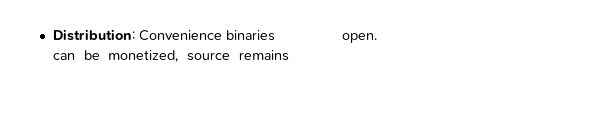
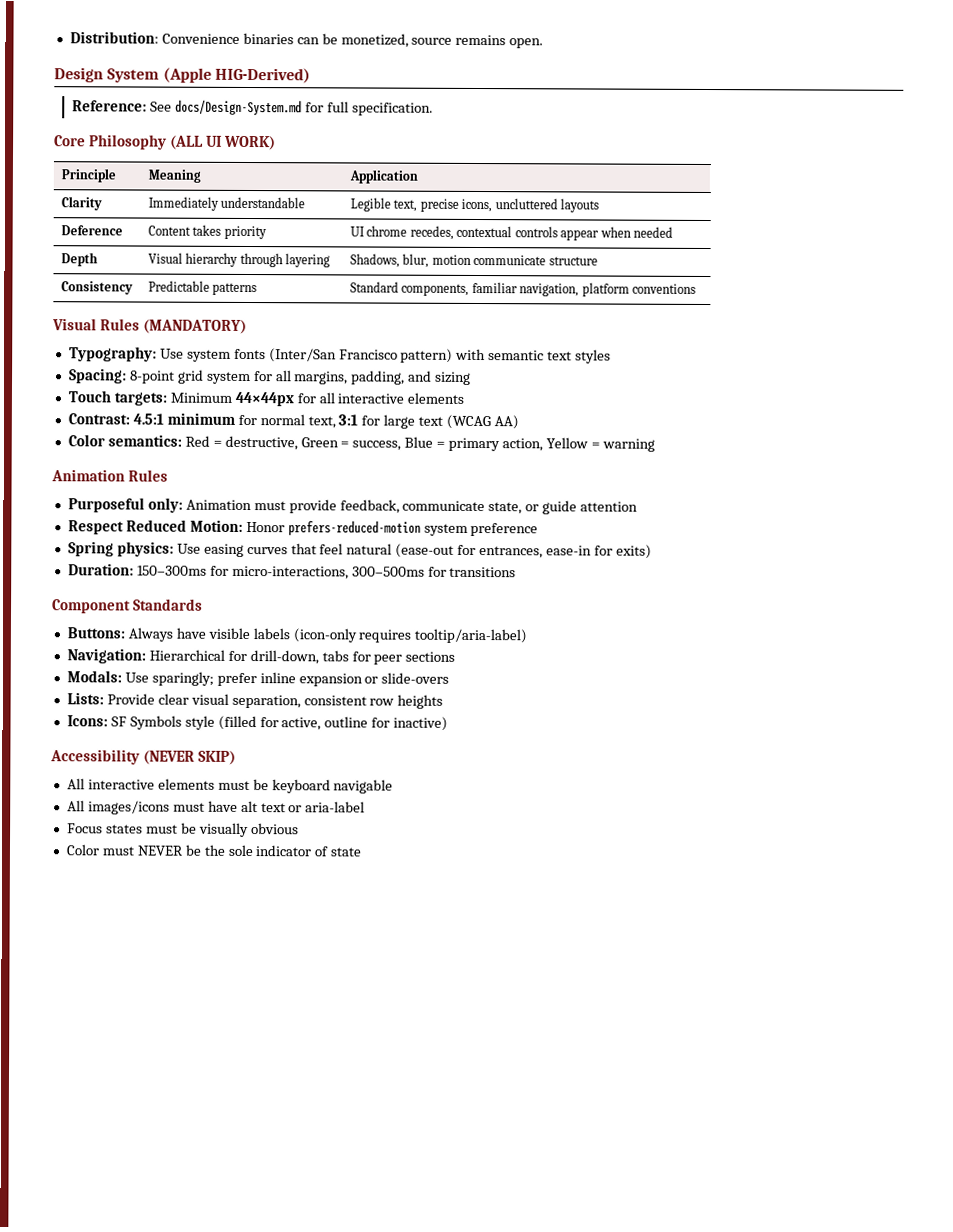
+ Design System (Apple HIG-Derived)
+ Reference: See docs/Design-System.md for full specification.
+ Core Philosophy (ALL UI WORK)
+ Principle | Meaning | Application
+ Clarity | Immediately understandable | Legible text, precise icons, uncluttered layouts
+ Deference | Content takes priority | UI chrome recedes, contextual controls appear when needed
+ Depth | Visual hierarchy through layering | Shadows, blur, motion communicate structure
+ Consistency | Predictable patterns | Standard components, familiar navigation, platform conventions
+ Visual Rules (MANDATORY)
+ Typography: Use system fonts (Inter/San Francisco pattern) with semantic text styles
+ Spacing: 8-point grid system for all margins, padding, and sizing
+ Touch targets: Minimum 44×44px for all interactive elements
+ Contrast: 4.5:1 minimum for normal text, 3:1 for large text (WCAG AA)
+ Color semantics: Red = destructive, Green = success, Blue = primary action, Yellow = warning
+ Animation Rules
+ Purposeful only: Animation must provide feedback, communicate state, or guide attention
+ Respect Reduced Motion: Honor prefers-reduced-motion system preference
+ Spring physics: Use easing curves that feel natural (ease-out for entrances, ease-in for exits)
+ Duration: 150–300ms for micro-interactions, 300–500ms for transitions
+ Component Standards
+ Buttons: Always have visible labels (icon-only requires tooltip/aria-label)
+ Navigation: Hierarchical for drill-down, tabs for peer sections
+ Modals: Use sparingly; prefer inline expansion or slide-overs
+ Lists: Provide clear visual separation, consistent row heights
+ Icons: SF Symbols style (filled for active, outline for inactive)
+ Accessibility (NEVER SKIP)
+ All interactive elements must be keyboard navigable
+ All images/icons must have alt text or aria-label
+ Focus states must be visually obvious
+ Color must NEVER be the sole indicator of state

